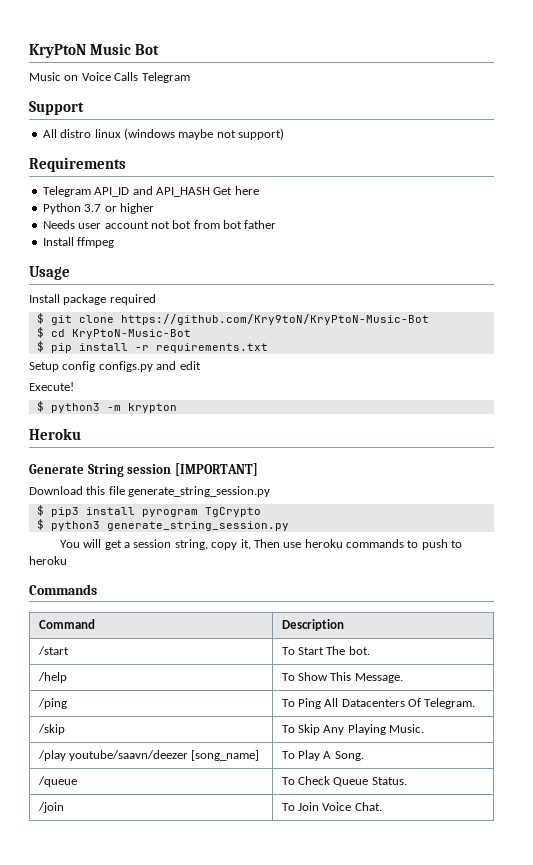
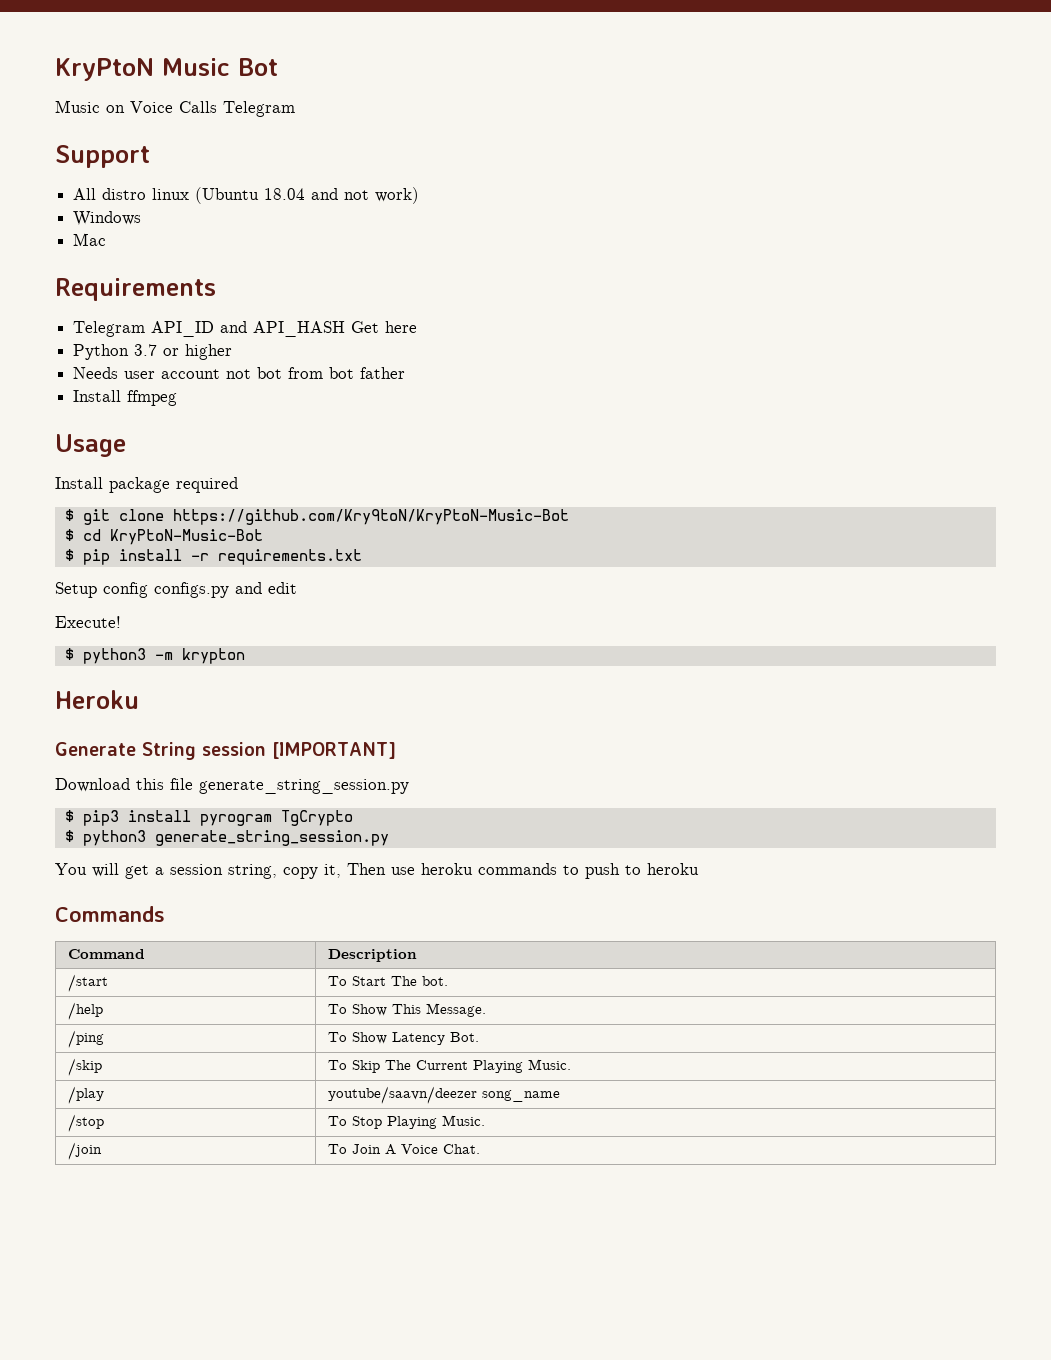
- All distro linux (windows maybe not support)
+ All distro linux (Ubuntu 18.04 and not work)
+ Windows
+ Mac
- /ping | To Ping All Datacenters Of Telegram.
+ /ping | To Show Latency Bot.
- /skip | To Skip Any Playing Music.
+ /skip | To Skip The Current Playing Music.
- /play youtube/saavn/deezer [song_name] | To Play A Song.
- /queue | To Check Queue Status.
+ /play | youtube/saavn/deezer song_name
+ /stop | To Stop Playing Music.
- /join | To Join Voice Chat.
+ /join | To Join A Voice Chat.

